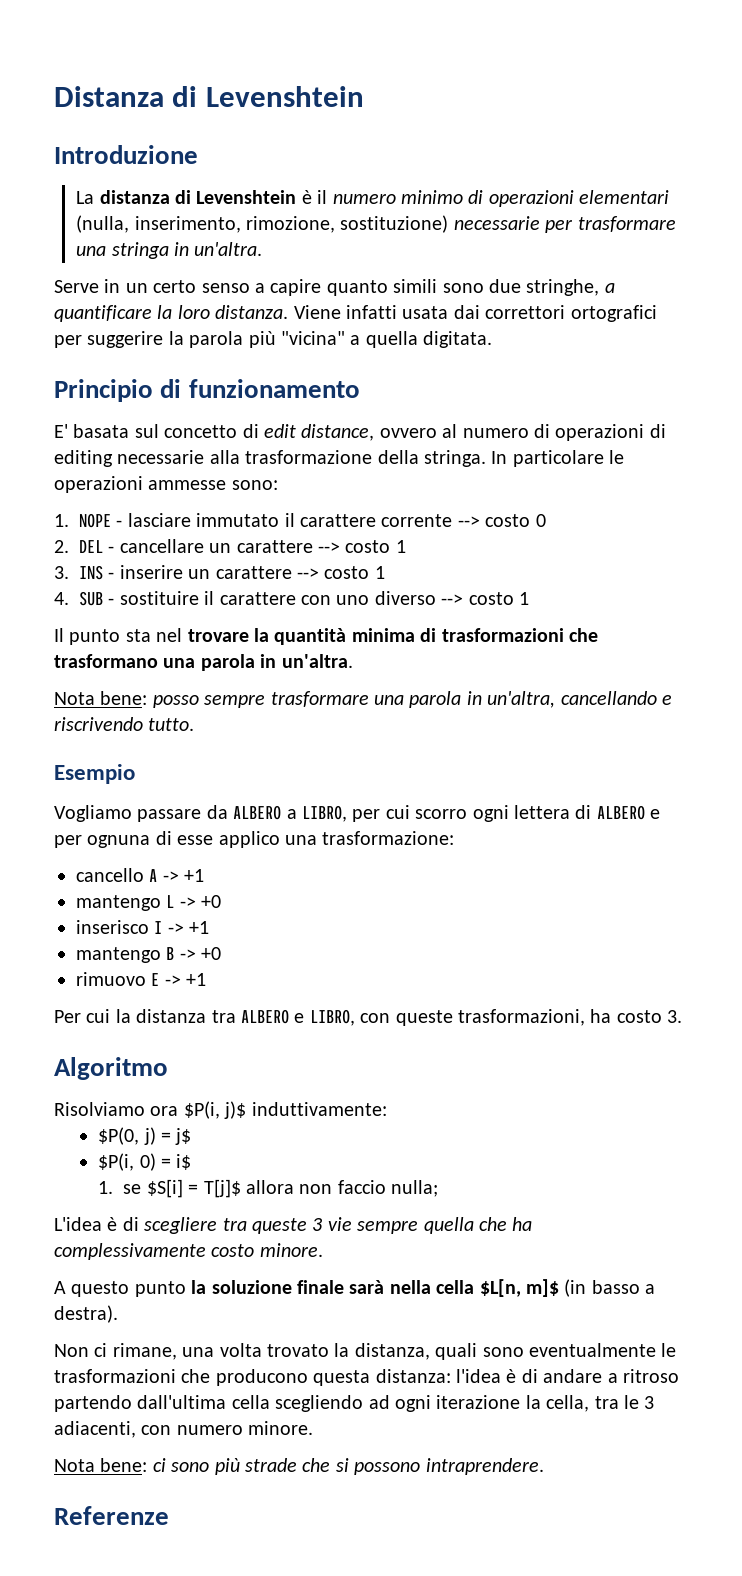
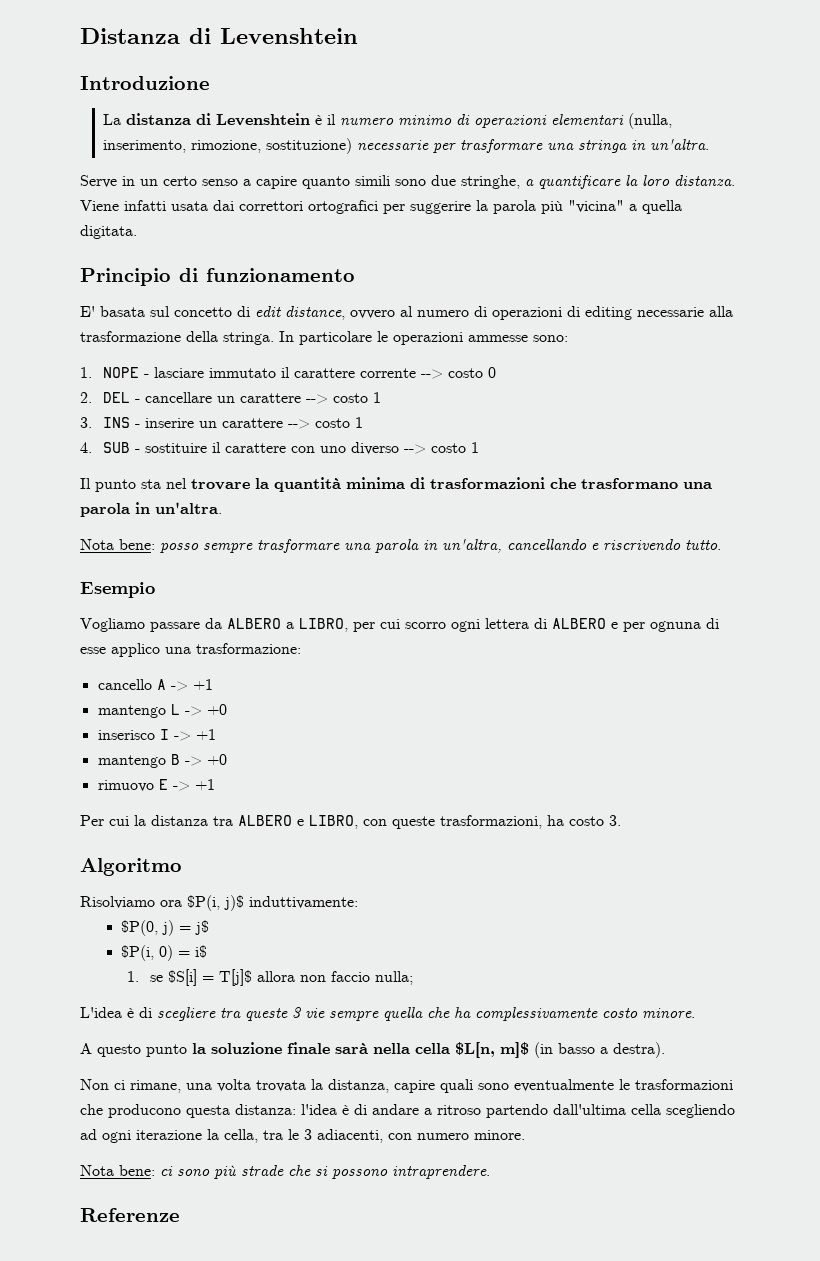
- Non ci rimane, una volta trovato la distanza, quali sono eventualmente le trasformazioni che producono questa distanza: l'idea è di andare a ritroso partendo dall'ultima cella scegliendo ad ogni iterazione la cella, tra le 3 adiacenti, con numero minore.
+ Non ci rimane, una volta trovata la distanza, capire quali sono eventualmente le trasformazioni che producono questa distanza: l'idea è di andare a ritroso partendo dall'ultima cella scegliendo ad ogni iterazione la cella, tra le 3 adiacenti, con numero minore.

